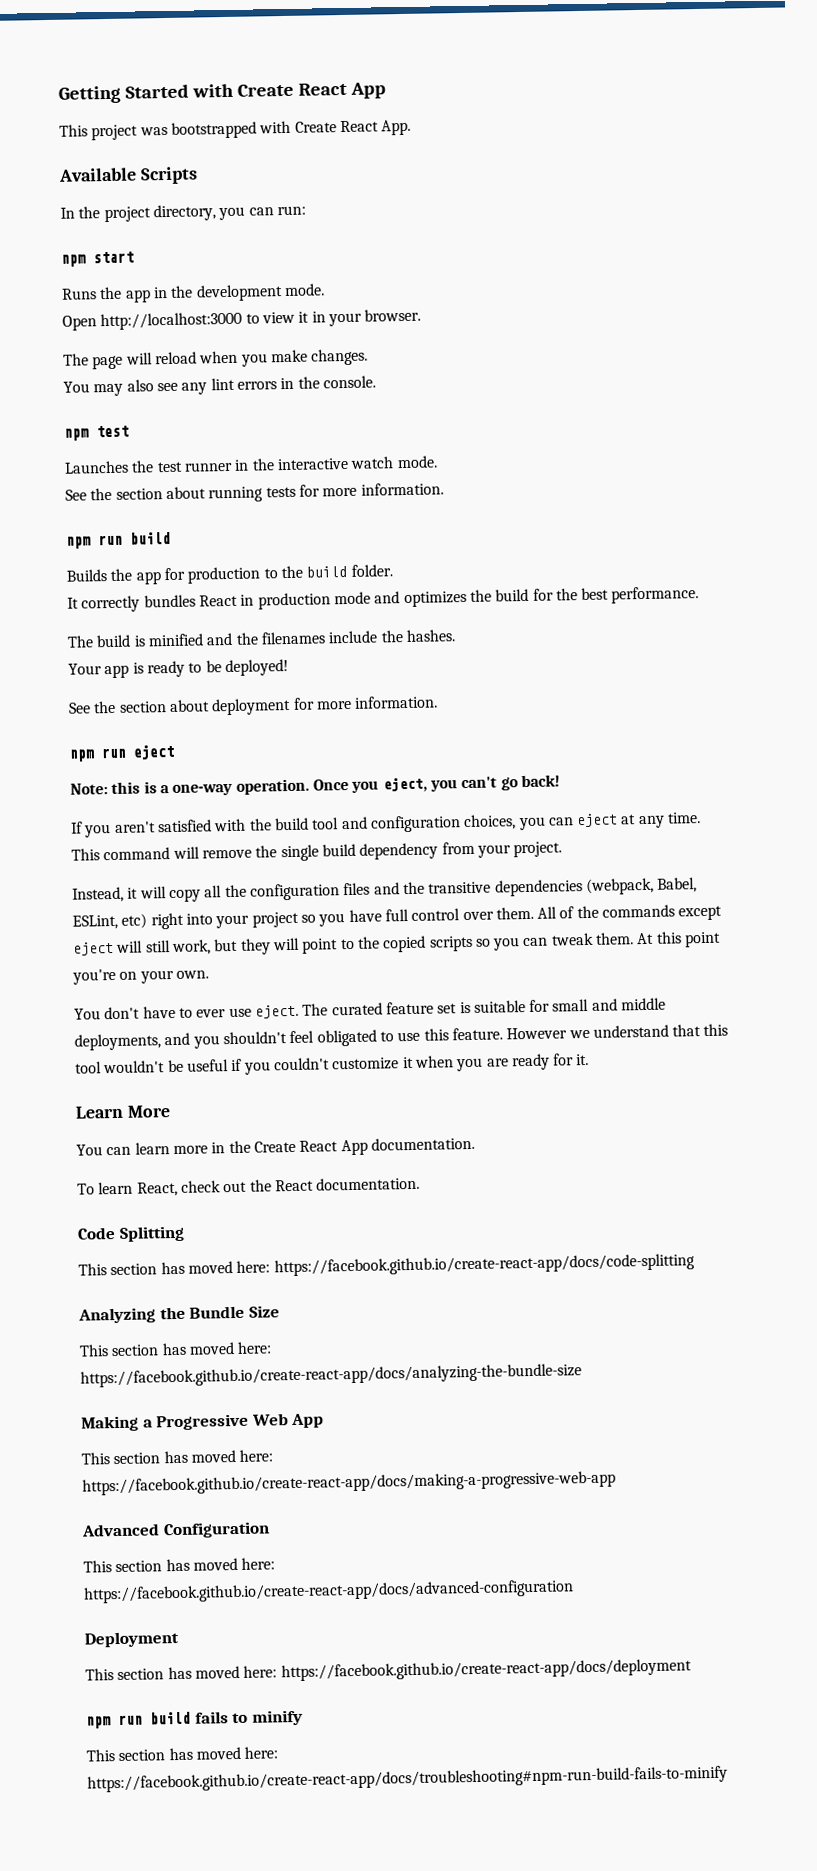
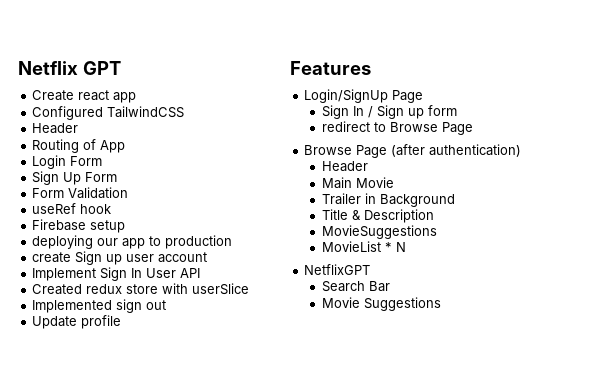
- Getting Started with Create React App
- This project was bootstrapped with Create React App.
- Available Scripts
- In the project directory, you can run:
- npm start
- Runs the app in the development mode.
- Open http://localhost:3000 to view it in your browser.
- The page will reload when you make changes.
- You may also see any lint errors in the console.
- npm test
- Launches the test runner in the interactive watch mode.
- See the section about running tests for more information.
- npm run build
- Builds the app for production to the build folder.
- It correctly bundles React in production mode and optimizes the build for the best performance.
- The build is minified and the filenames include the hashes.
- Your app is ready to be deployed!
- See the section about deployment for more information.
- npm run eject
- Note: this is a one-way operation. Once you eject, you can't go back!
- If you aren't satisfied with the build tool and configuration choices, you can eject at any time. This command will remove the single build dependency from your project.
- Instead, it will copy all the configuration files and the transitive dependencies (webpack, Babel, ESLint, etc) right into your project so you have full control over them. All of the commands except eject will still work, but they will point to the copied scripts so you can tweak them. At this point you're on your own.
- You don't have to ever use eject. The curated feature set is suitable for small and middle deployments, and you shouldn't feel obligated to use this feature. However we understand that this tool wouldn't be useful if you couldn't customize it when you are ready for it.
- Learn More
- You can learn more in the Create React App documentation.
- To learn React, check out the React documentation.
- Code Splitting
- This section has moved here: https://facebook.github.io/create-react-app/docs/code-splitting
- Analyzing the Bundle Size
- This section has moved here: https://facebook.github.io/create-react-app/docs/analyzing-the-bundle-size
- Making a Progressive Web App
- This section has moved here: https://facebook.github.io/create-react-app/docs/making-a-progressive-web-app
- Advanced Configuration
- This section has moved here: https://facebook.github.io/create-react-app/docs/advanced-configuration
- Deployment
- This section has moved here: https://facebook.github.io/create-react-app/docs/deployment
- npm run build fails to minify
- This section has moved here: https://facebook.github.io/create-react-app/docs/troubleshooting#npm-run-build-fails-to-minify
+ Netflix GPT
+ Create react app
+ Configured TailwindCSS
+ Header
+ Routing of App
+ Login Form
+ Sign Up Form
+ Form Validation
+ useRef hook
+ Firebase setup
+ deploying our app to production
+ create Sign up user account
+ Implement Sign In User API
+ Created redux store with userSlice
+ Implemented sign out
+ Update profile
+ Features
+ Login/SignUp Page
+ Sign In / Sign up form
+ redirect to Browse Page
+ Browse Page (after authentication)
+ Header
+ Main Movie
+ Trailer in Background
+ Title & Description
+ MovieSuggestions
+ MovieList * N
+ NetflixGPT
+ Search Bar
+ Movie Suggestions

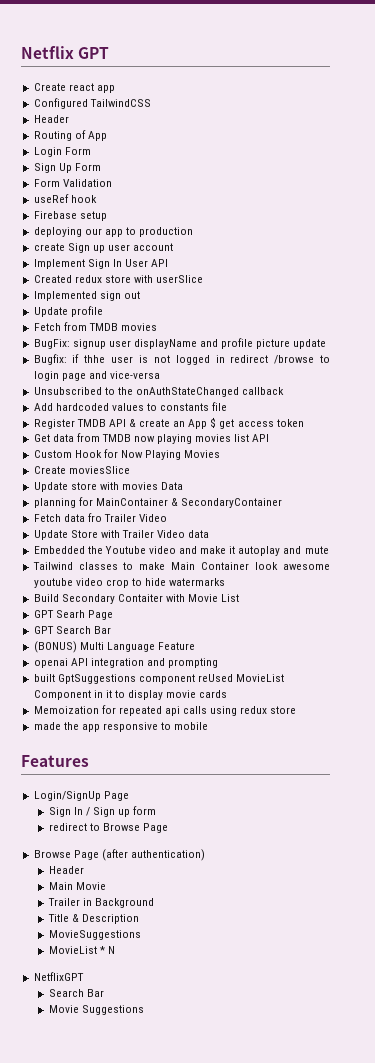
+ Fetch from TMDB movies
+ BugFix: signup user displayName and profile picture update
+ Bugfix: if thhe user is not logged in redirect /browse to login page and vice-versa
+ Unsubscribed to the onAuthStateChanged callback
+ Add hardcoded values to constants file
+ Register TMDB API & create an App $ get access token
+ Get data from TMDB now playing movies list API
+ Custom Hook for Now Playing Movies
+ Create moviesSlice
+ Update store with movies Data
+ planning for MainContainer & SecondaryContainer
+ Fetch data fro Trailer Video
+ Update Store with Trailer Video data
+ Embedded the Youtube video and make it autoplay and mute
+ Tailwind classes to make Main Container look awesome youtube video crop to hide watermarks
+ Build Secondary Contaiter with Movie List
+ GPT Searh Page
+ GPT Search Bar
+ (BONUS) Multi Language Feature
+ openai API integration and prompting
+ built GptSuggestions component reUsed MovieList Component in it to display movie cards
+ Memoization for repeated api calls using redux store
+ made the app responsive to mobile

